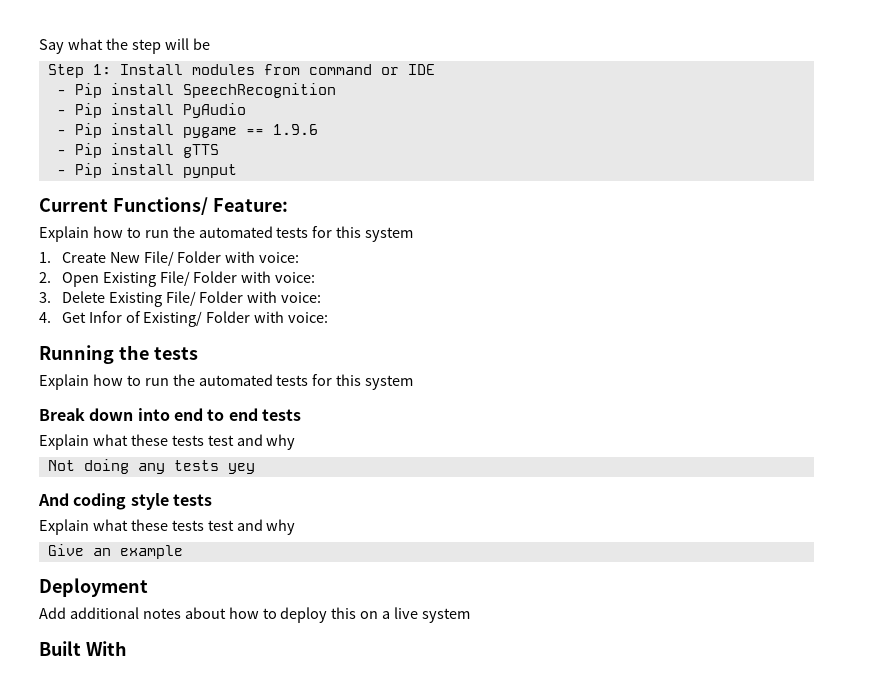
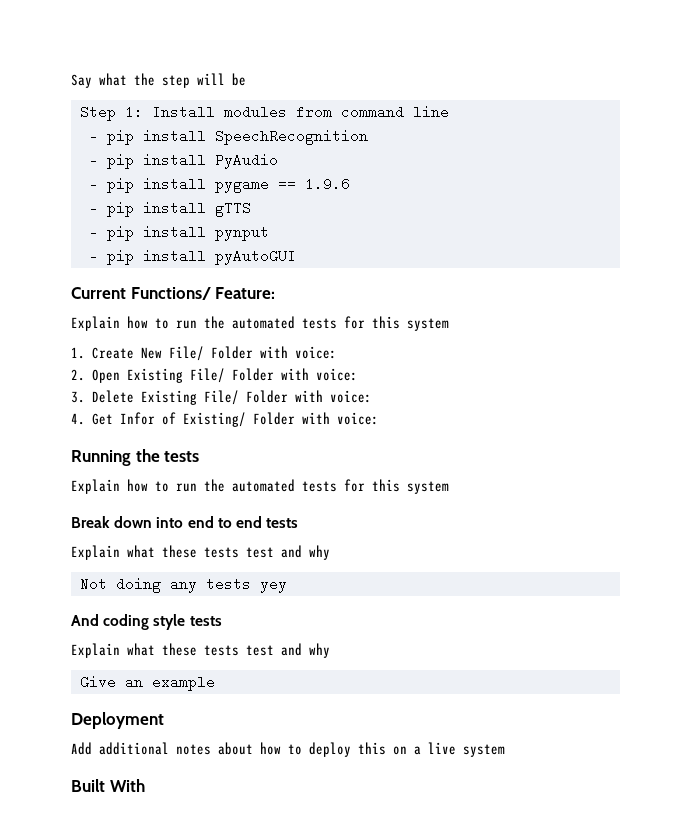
- Step 1: Install modules from command or IDE
- - Pip install SpeechRecognition
+ Step 1: Install modules from command line
+ - pip install SpeechRecognition
- - Pip install PyAudio
+ - pip install PyAudio
- - Pip install pygame == 1.9.6
+ - pip install pygame == 1.9.6
- - Pip install gTTS
+ - pip install gTTS
- - Pip install pynput
+ - pip install pynput
+ - pip install pyAutoGUI

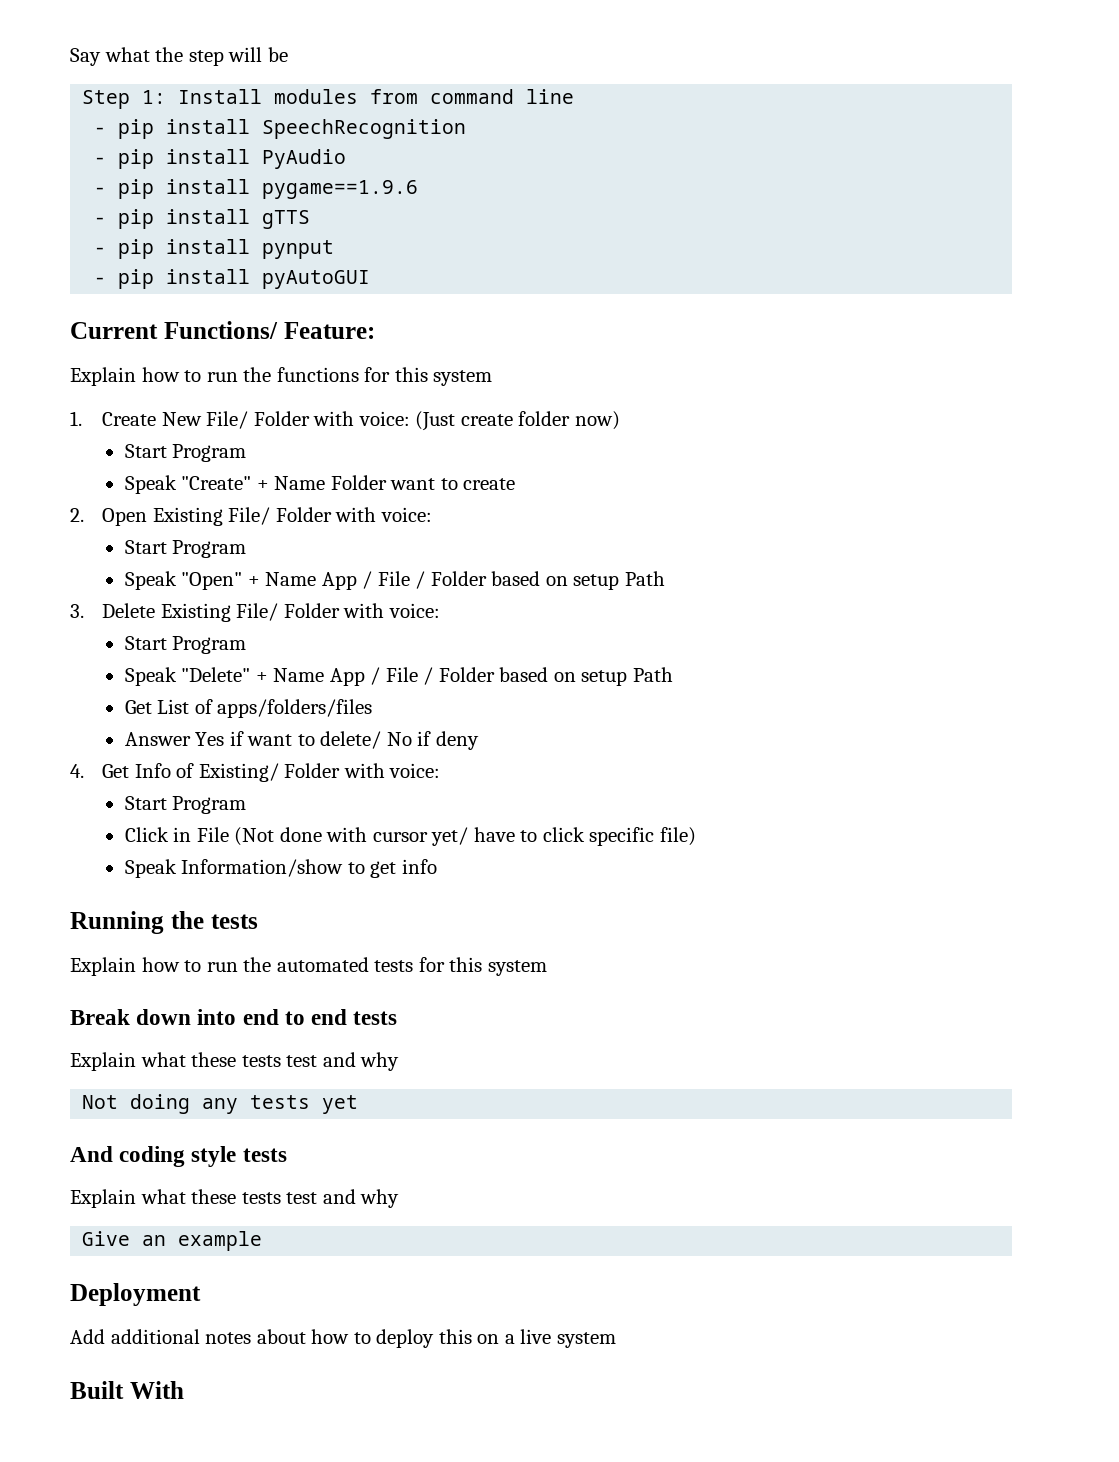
- - pip install pygame == 1.9.6
+ - pip install pygame==1.9.6
  Current Functions/ Feature:
- Explain how to run the automated tests for this system
+ Explain how to run the functions for this system
- 1. Create New File/ Folder with voice:
+ 1. Create New File/ Folder with voice: (Just create folder now)
+ Start Program
+ Speak "Create" + Name Folder want to create
  2. Open Existing File/ Folder with voice:
+ Start Program
+ Speak "Open" + Name App / File / Folder based on setup Path
  3. Delete Existing File/ Folder with voice:
+ Start Program
+ Speak "Delete" + Name App / File / Folder based on setup Path
+ Get List of apps/folders/files
+ Answer Yes if want to delete/ No if deny
- 4. Get Infor of Existing/ Folder with voice:
+ 4. Get Info of Existing/ Folder with voice:
+ Start Program
+ Click in File (Not done with cursor yet/ have to click specific file)
+ Speak Information/show to get info
- Not doing any tests yey
+ Not doing any tests yet

